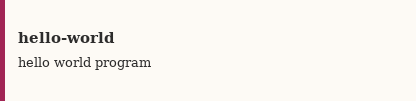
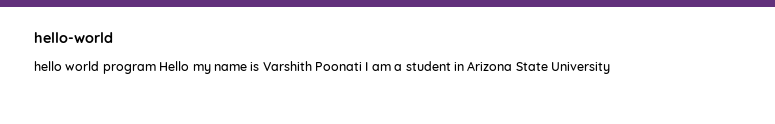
- hello world program
+ hello world program Hello my name is Varshith Poonati I am a student in Arizona State University

